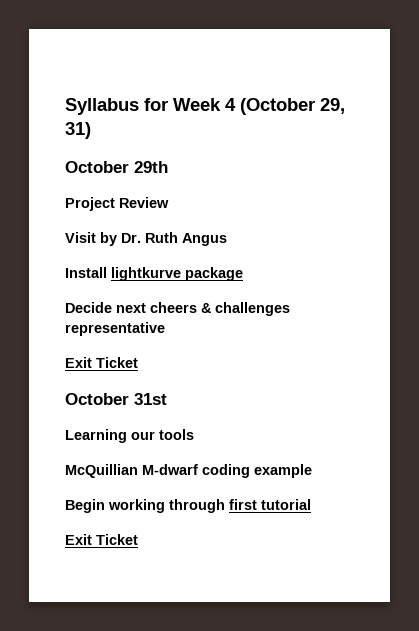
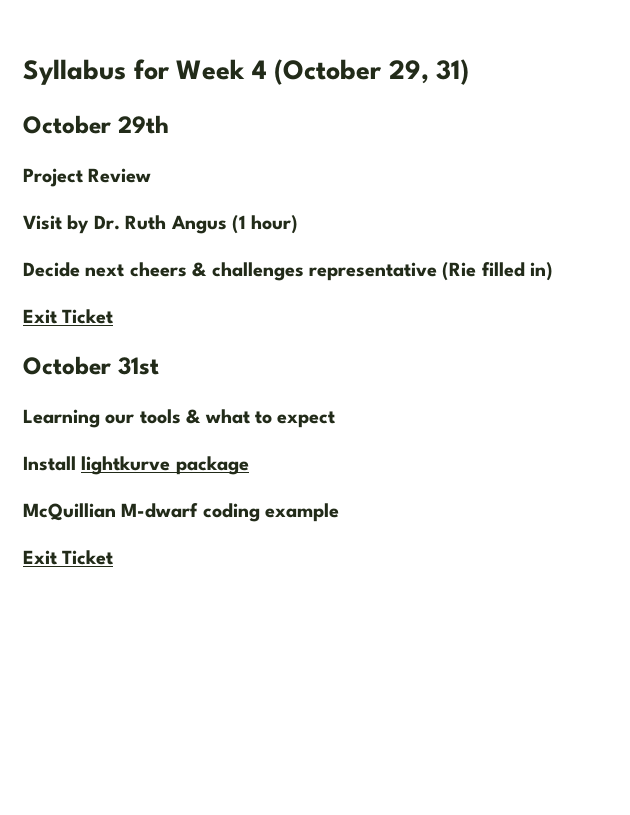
- Visit by Dr. Ruth Angus
- Install lightkurve package
+ Visit by Dr. Ruth Angus (1 hour)
- Decide next cheers & challenges representative
+ Decide next cheers & challenges representative (Rie filled in)
- Learning our tools
+ Learning our tools & what to expect
+ Install lightkurve package
- Begin working through first tutorial

